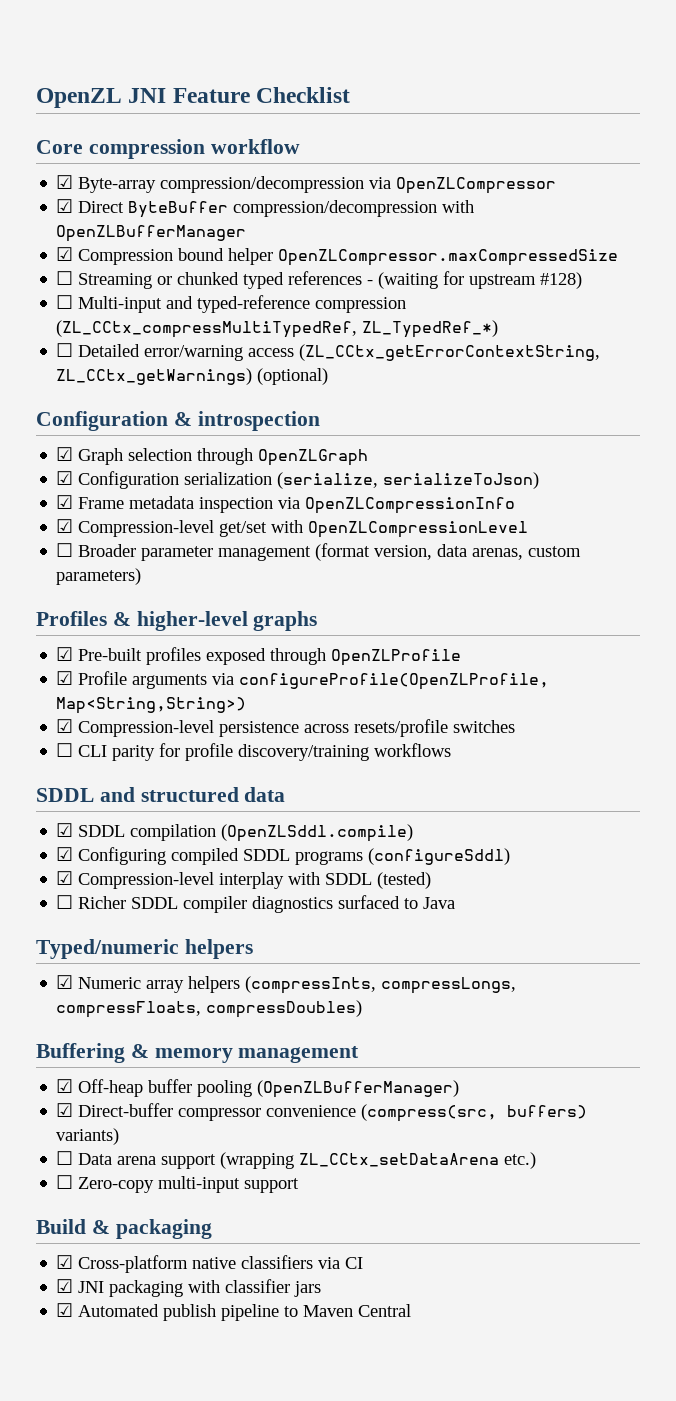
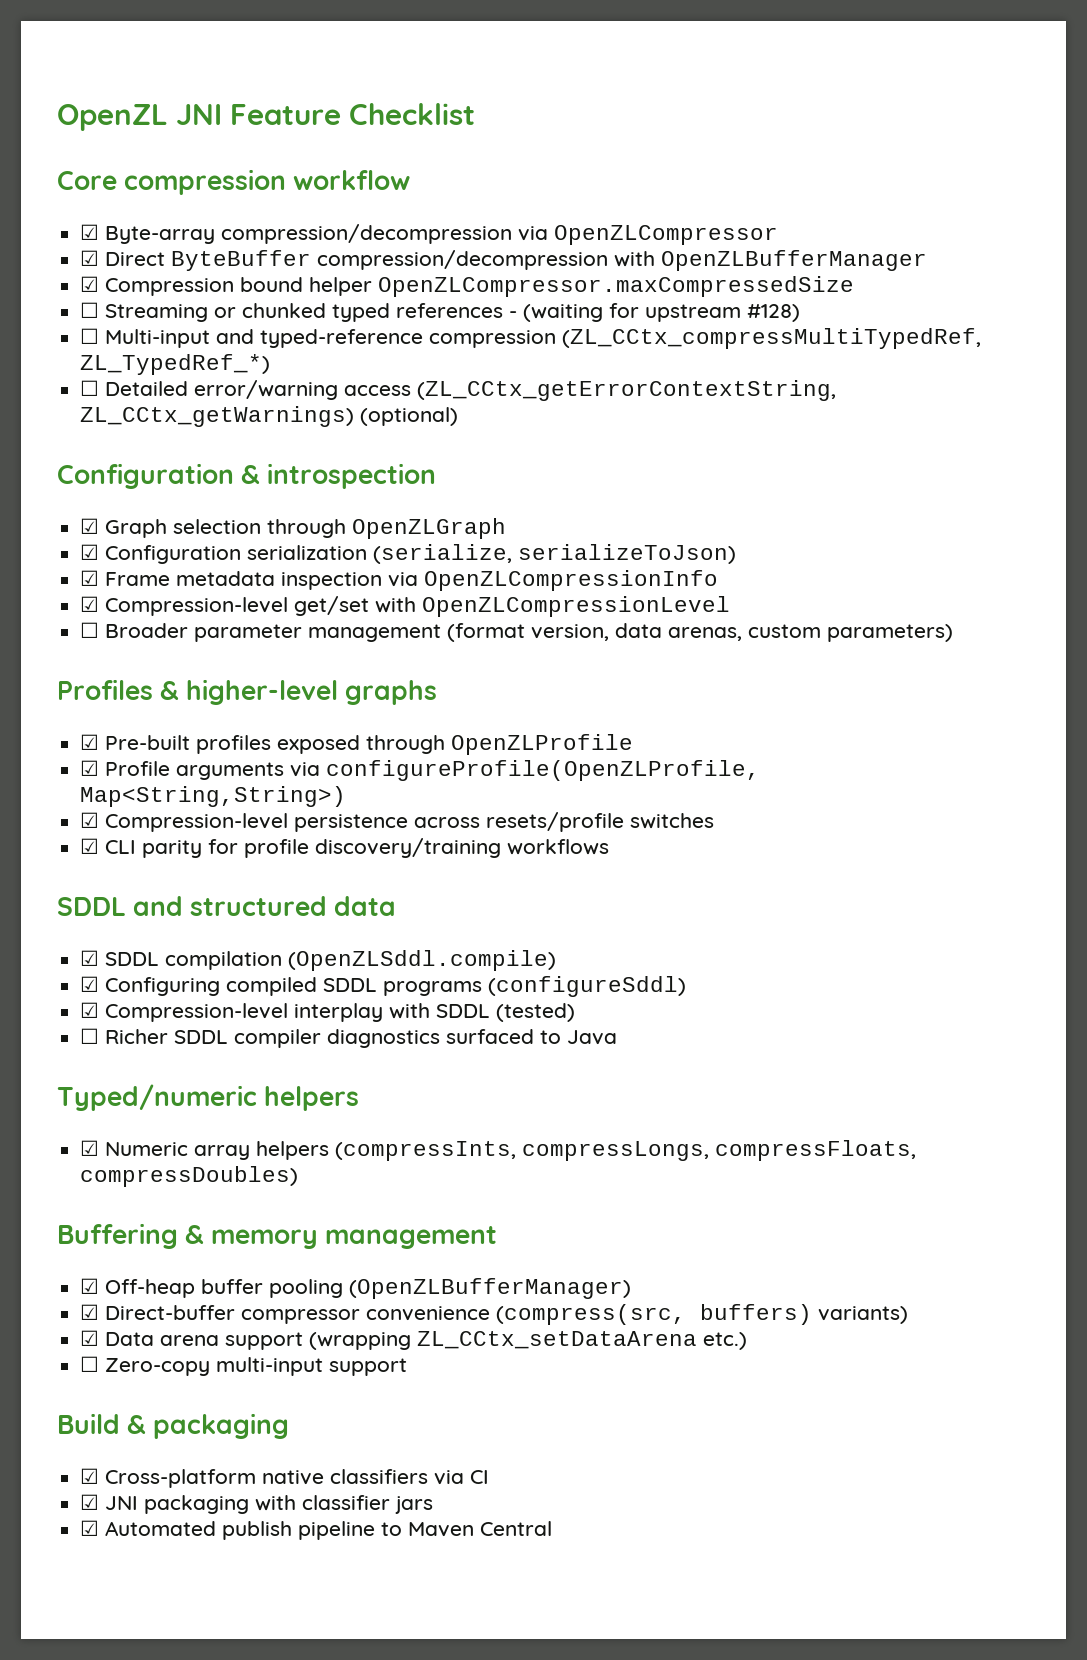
- ☐ CLI parity for profile discovery/training workflows
+ ☑ CLI parity for profile discovery/training workflows
- ☐ Data arena support (wrapping ZL_CCtx_setDataArena etc.)
+ ☑ Data arena support (wrapping ZL_CCtx_setDataArena etc.)

